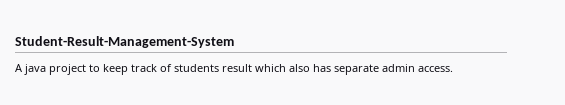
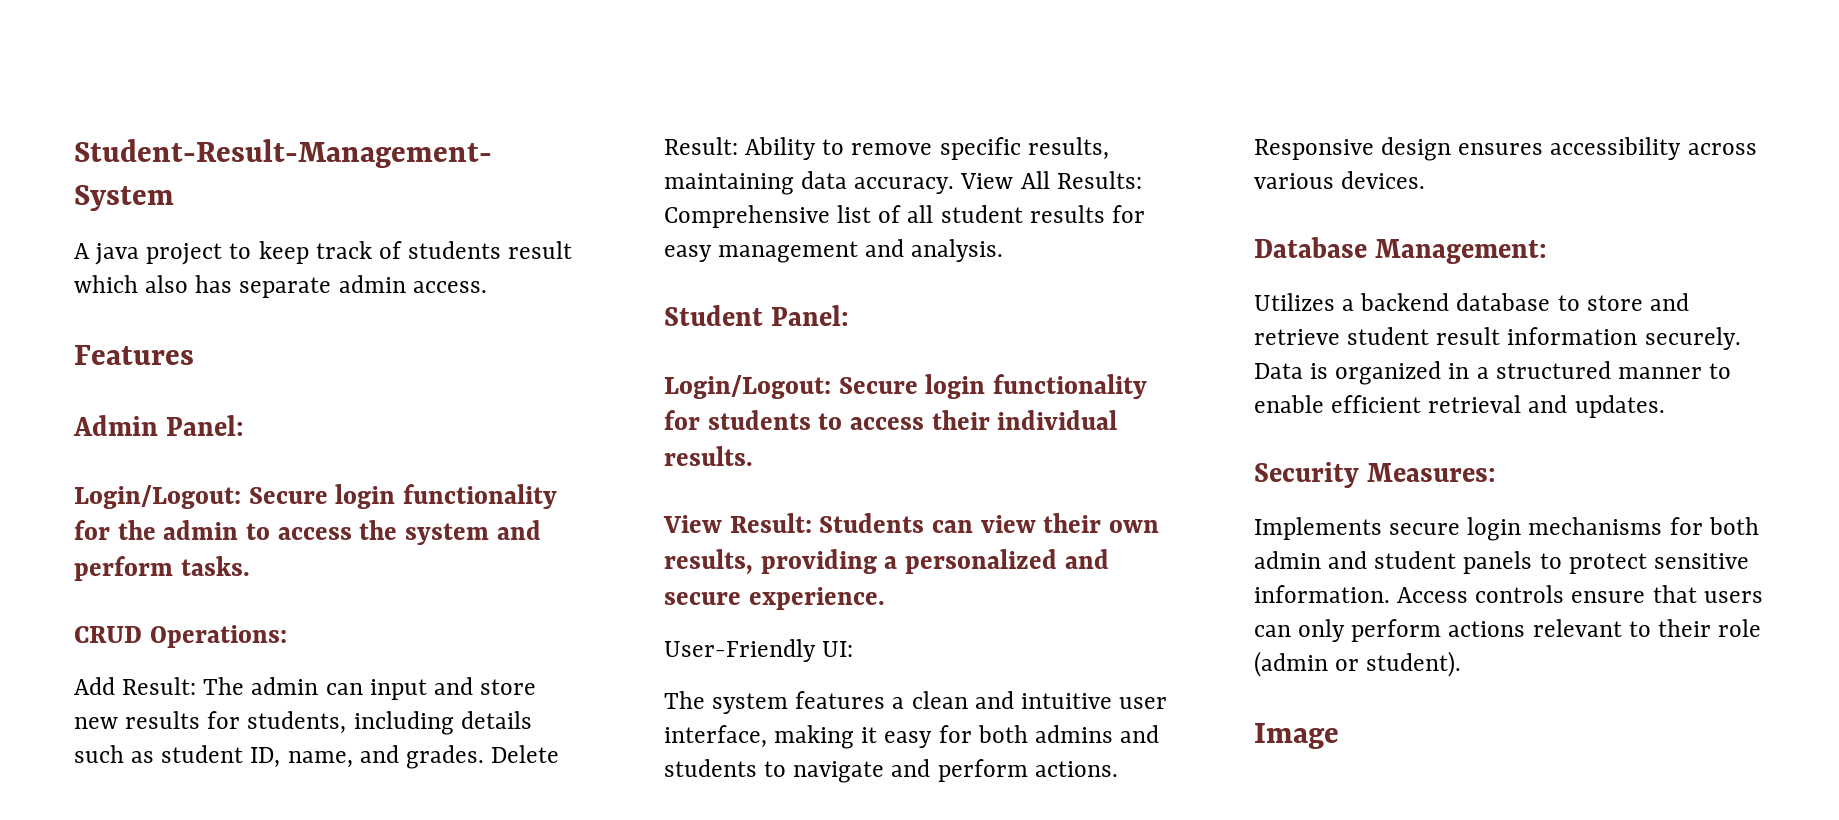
+ Features
+ Admin Panel:
+ Login/Logout: Secure login functionality for the admin to access the system and perform tasks.
+ CRUD Operations:
+ Add Result: The admin can input and store new results for students, including details such as student ID, name, and grades. Delete Result: Ability to remove specific results, maintaining data accuracy. View All Results: Comprehensive list of all student results for easy management and analysis.
+ Student Panel:
+ Login/Logout: Secure login functionality for students to access their individual results.
+ View Result: Students can view their own results, providing a personalized and secure experience.
+ User-Friendly UI:
+ The system features a clean and intuitive user interface, making it easy for both admins and students to navigate and perform actions. Responsive design ensures accessibility across various devices.
+ Database Management:
+ Utilizes a backend database to store and retrieve student result information securely. Data is organized in a structured manner to enable efficient retrieval and updates.
+ Security Measures:
+ Implements secure login mechanisms for both admin and student panels to protect sensitive information. Access controls ensure that users can only perform actions relevant to their role (admin or student).
+ Image

